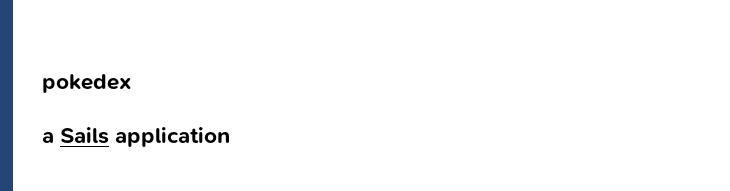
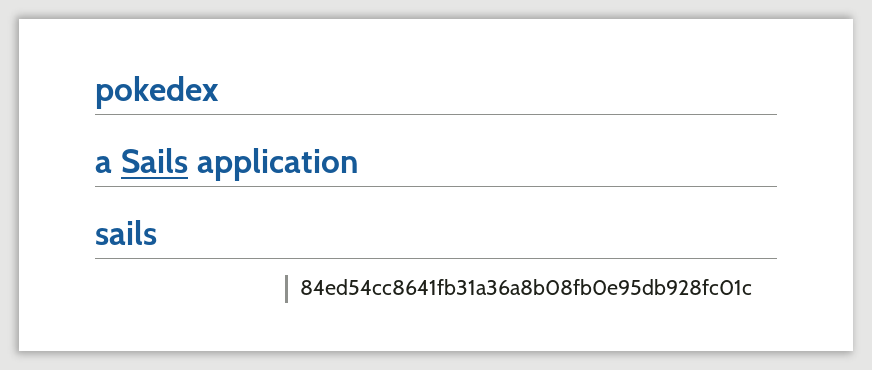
+ sails
+ 84ed54cc8641fb31a36a8b08fb0e95db928fc01c

